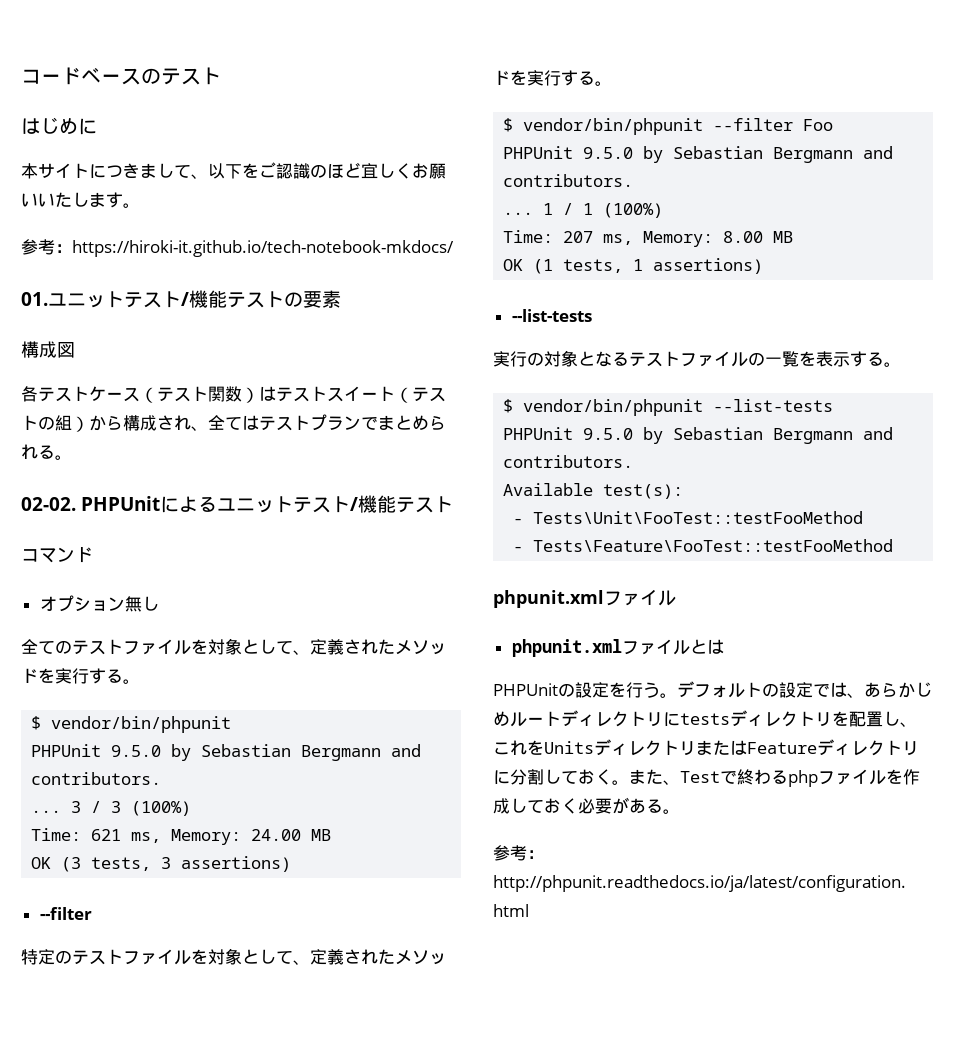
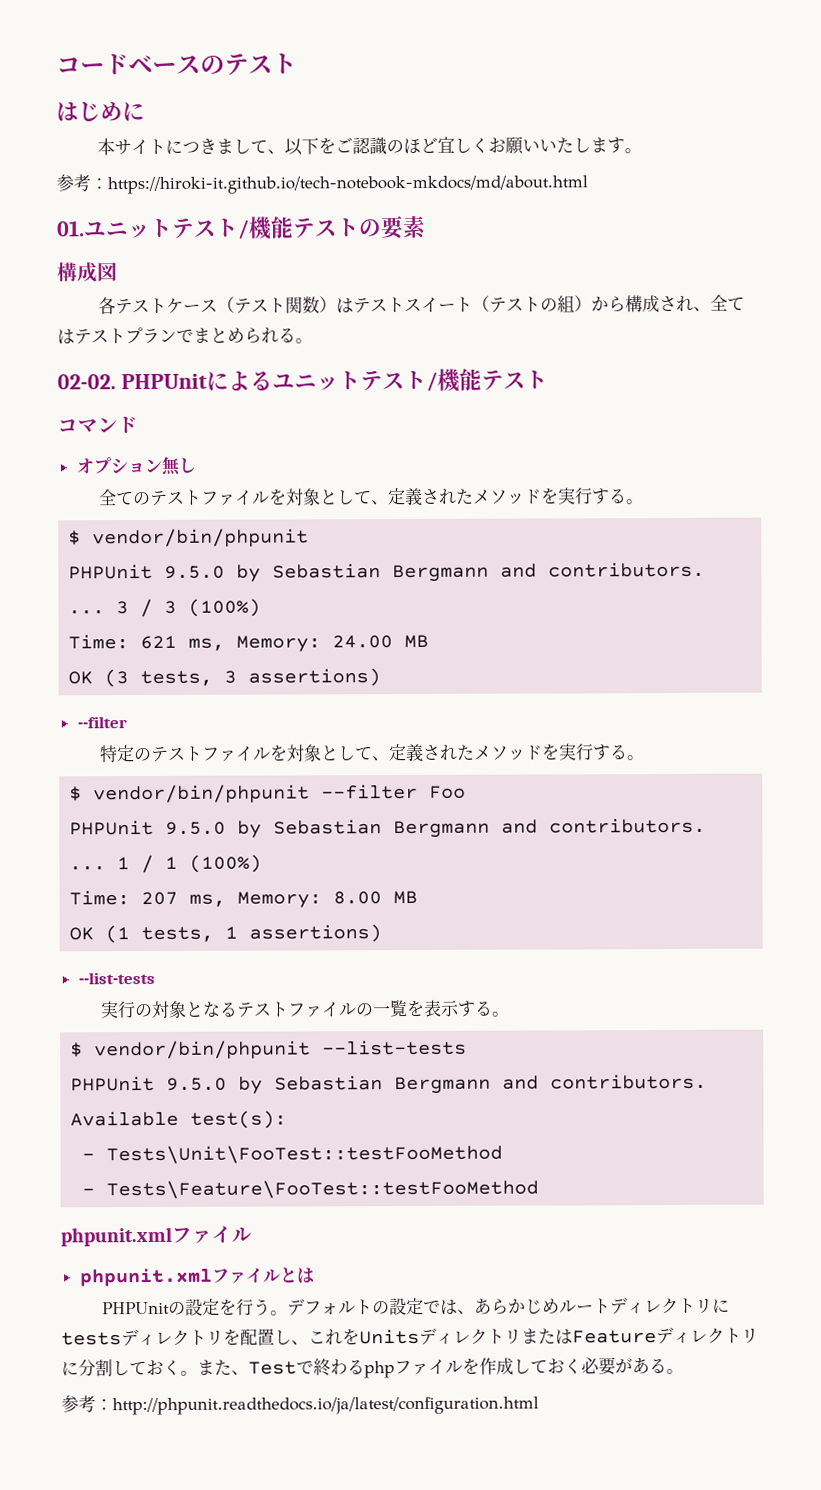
- 参考：https://hiroki-it.github.io/tech-notebook-mkdocs/
+ 参考：https://hiroki-it.github.io/tech-notebook-mkdocs/md/about.html

